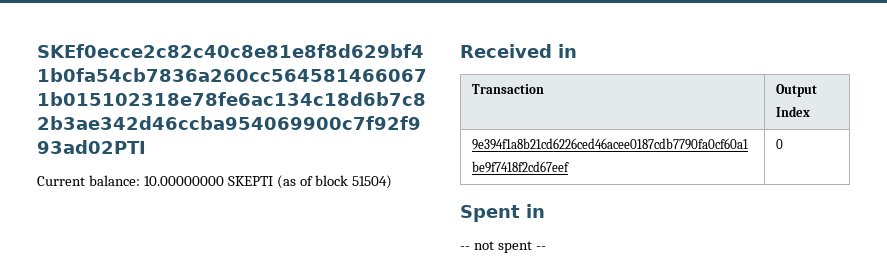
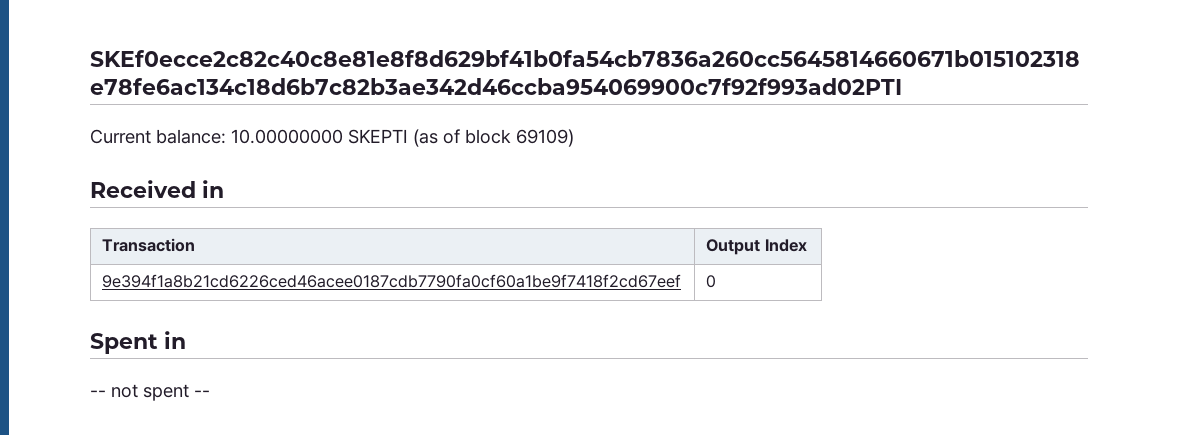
- Current balance: 10.00000000 SKEPTI (as of block 51504)
+ Current balance: 10.00000000 SKEPTI (as of block 69109)

